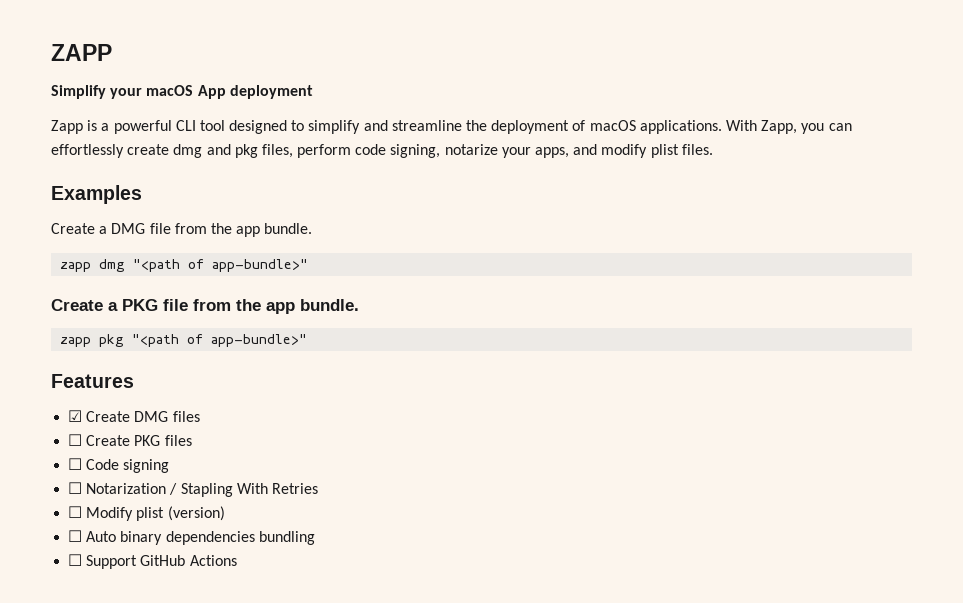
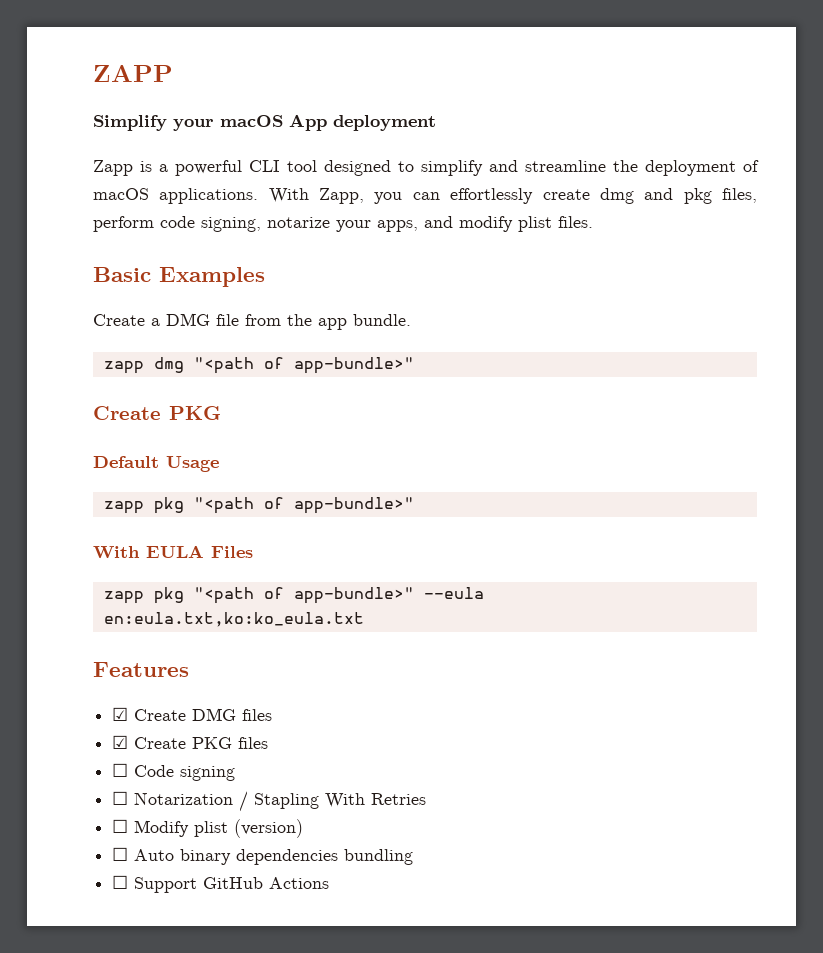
- Examples
+ Basic Examples
  zapp dmg "<path of app-bundle>"
- Create a PKG file from the app bundle.
+ Create PKG
+ Default Usage
  zapp pkg "<path of app-bundle>"
+ With EULA Files
+ zapp pkg "<path of app-bundle>" --eula en:eula.txt,ko:ko_eula.txt
- ☐ Create PKG files
+ ☑ Create PKG files

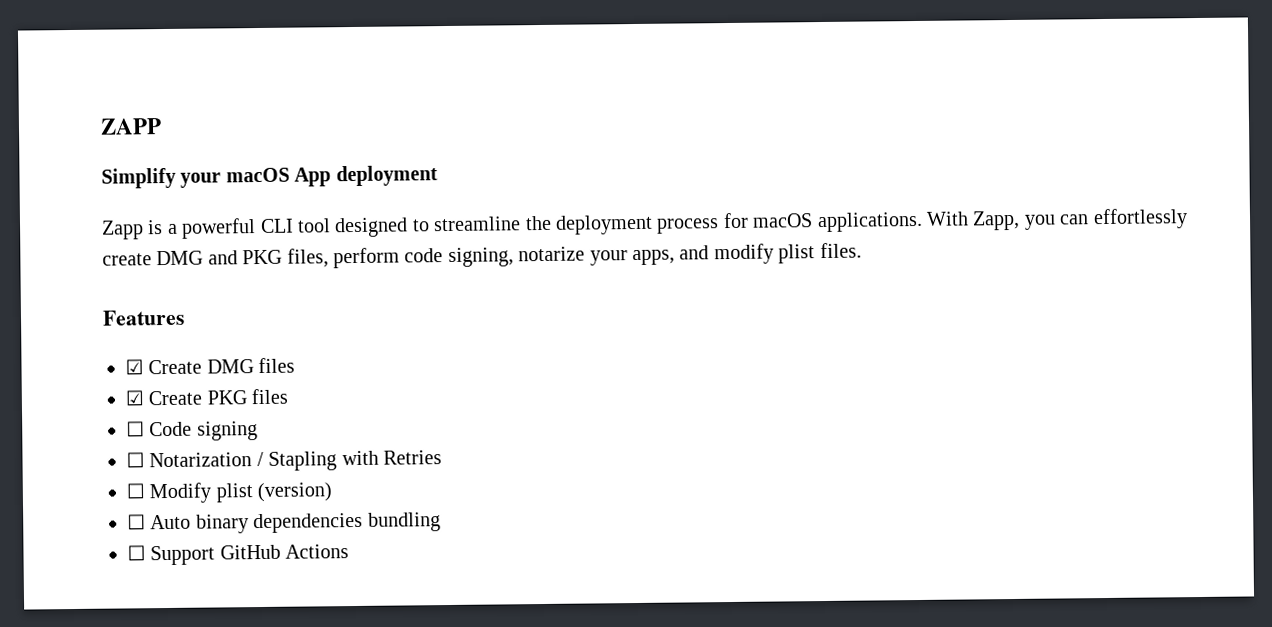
- Zapp is a powerful CLI tool designed to simplify and streamline the deployment of macOS applications.
+ Zapp is a powerful CLI tool designed to streamline the deployment process for macOS applications.
- With Zapp, you can effortlessly create dmg and pkg files, perform code signing, notarize your apps, and modify plist files.
+ With Zapp, you can effortlessly create DMG and PKG files, perform code signing, notarize your apps, and modify plist files.
- Basic Examples
- Create a DMG file from the app bundle.
- zapp dmg "<path of app-bundle>"
- Create PKG
- Default Usage
- zapp pkg "<path of app-bundle>"
- With EULA Files
- zapp pkg "<path of app-bundle>" --eula en:eula.txt,ko:ko_eula.txt
- ☐ Notarization / Stapling With Retries
+ ☐ Notarization / Stapling with Retries

